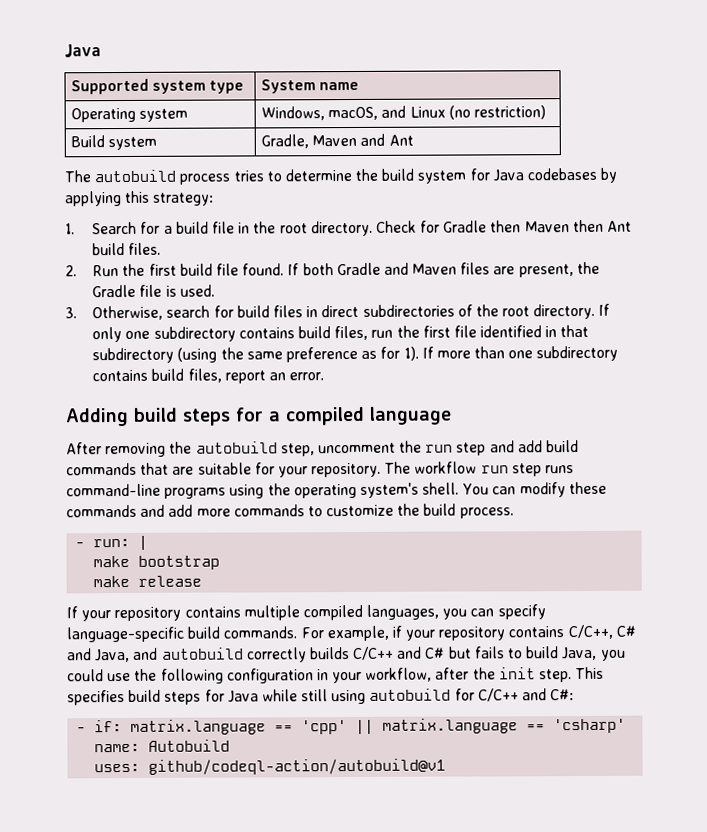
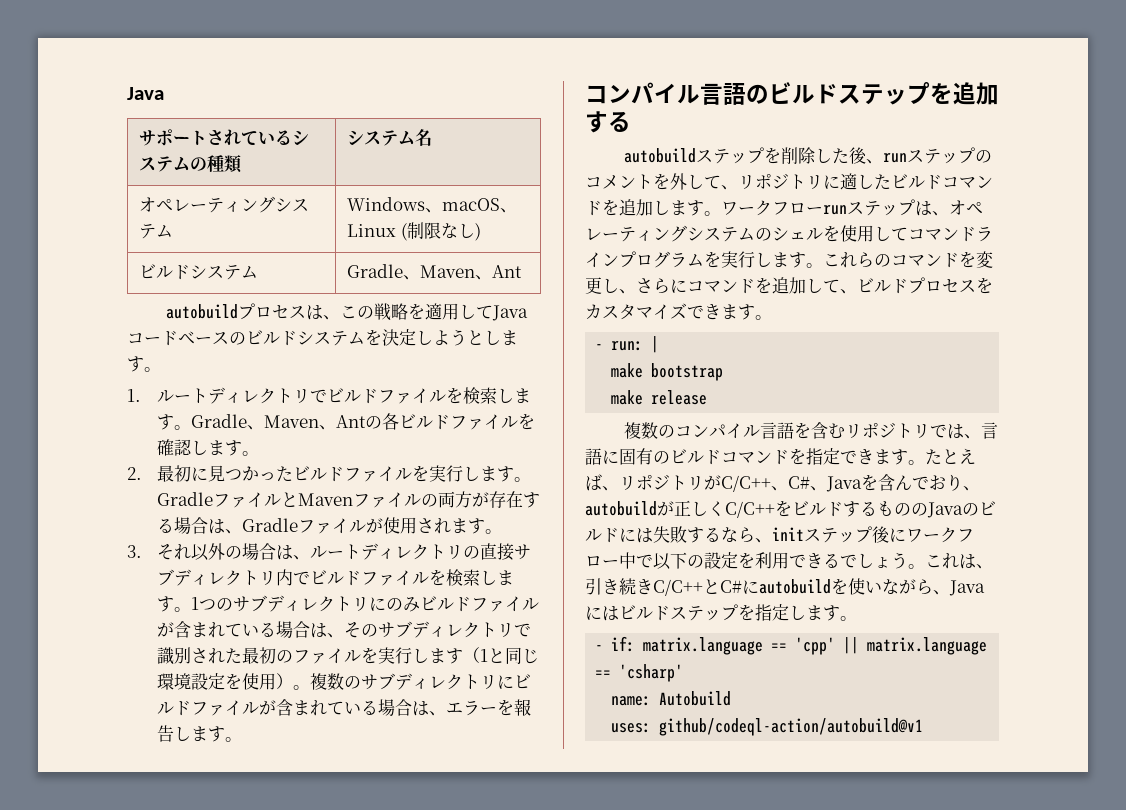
- Supported system type | System name
- Operating system | Windows, macOS, and Linux (no restriction)
- Build system | Gradle, Maven and Ant
- The autobuild process tries to determine the build system for Java codebases by applying this strategy:
- 1. Search for a build file in the root directory. Check for Gradle then Maven then Ant build files.
- 2. Run the first build file found. If both Gradle and Maven files are present, the Gradle file is used.
- 3. Otherwise, search for build files in direct subdirectories of the root directory. If only one subdirectory contains build files, run the first file identified in that subdirectory (using the same preference as for 1). If more than one subdirectory contains build files, report an error.
- Adding build steps for a compiled language
- After removing the autobuild step, uncomment the run step and add build commands that are suitable for your repository. The workflow run step runs command-line programs using the operating system's shell. You can modify these commands and add more commands to customize the build process.
+ サポートされているシステムの種類 | システム名
+ オペレーティングシステム | Windows、macOS、Linux (制限なし)
+ ビルドシステム | Gradle、Maven、Ant
+ autobuildプロセスは、この戦略を適用してJavaコードベースのビルドシステムを決定しようとします。
+ 1.ルートディレクトリでビルドファイルを検索します。Gradle、Maven、Antの各ビルドファイルを確認します。
+ 2.最初に見つかったビルドファイルを実行します。GradleファイルとMavenファイルの両方が存在する場合は、Gradleファイルが使用されます。
+ 3.それ以外の場合は、ルートディレクトリの直接サブディレクトリ内でビルドファイルを検索します。1つのサブディレクトリにのみビルドファイルが含まれている場合は、そのサブディレクトリで識別された最初のファイルを実行します（1と同じ環境設定を使用）。複数のサブディレクトリにビルドファイルが含まれている場合は、エラーを報告します。
+ コンパイル言語のビルドステップを追加する
+ autobuildステップを削除した後、runステップのコメントを外して、リポジトリに適したビルドコマンドを追加します。ワークフローrunステップは、オペレーティングシステムのシェルを使用してコマンドラインプログラムを実行します。これらのコマンドを変更し、さらにコマンドを追加して、ビルドプロセスをカスタマイズできます。
- If your repository contains multiple compiled languages, you can specify language-specific build commands. For example, if your repository contains C/C++, C# and Java, and autobuild correctly builds C/C++ and C# but fails to build Java, you could use the following configuration in your workflow, after the init step. This specifies build steps for Java while still using autobuild for C/C++ and C#:
+ 複数のコンパイル言語を含むリポジトリでは、言語に固有のビルドコマンドを指定できます。たとえば、リポジトリがC/C++、C#、Javaを含んでおり、autobuildが正しくC/C++をビルドするもののJavaのビルドには失敗するなら、initステップ後にワークフロー中で以下の設定を利用できるでしょう。これは、引き続きC/C++とC#にautobuildを使いながら、Javaにはビルドステップを指定します。

